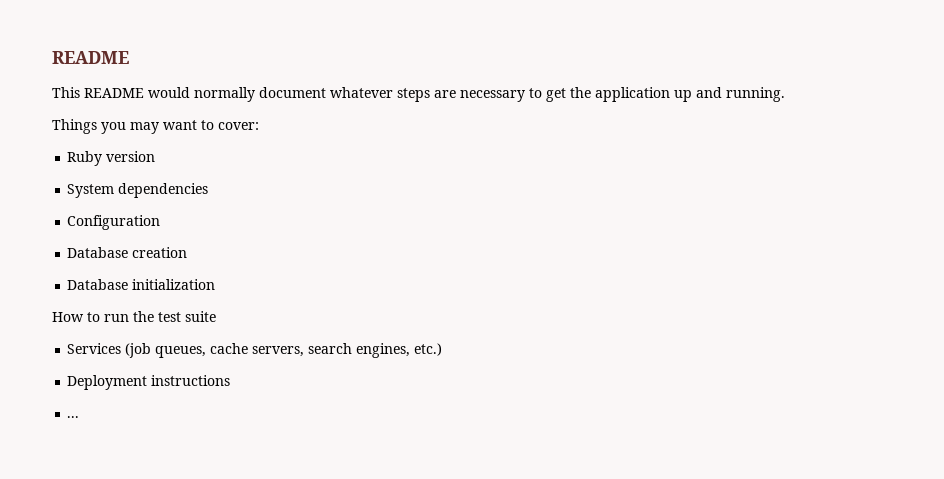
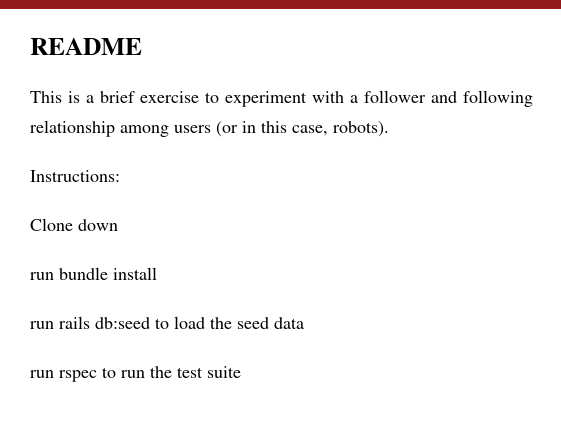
- This README would normally document whatever steps are necessary to get the application up and running.
- Things you may want to cover:
- Ruby version
- System dependencies
- Configuration
- Database creation
- Database initialization
- How to run the test suite
+ This is a brief exercise to experiment with a follower and following relationship among users (or in this case, robots).
+ Instructions:
+ Clone down
+ run bundle install
+ run rails db:seed to load the seed data
+ run rspec to run the test suite
- Services (job queues, cache servers, search engines, etc.)
- Deployment instructions
- ...

